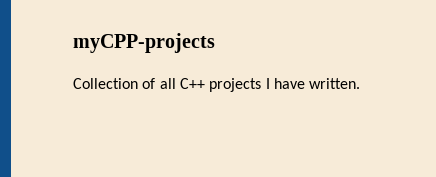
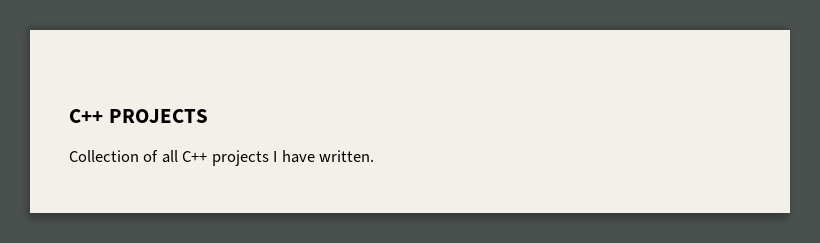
- myCPP-projects
+ C++ PROJECTS

